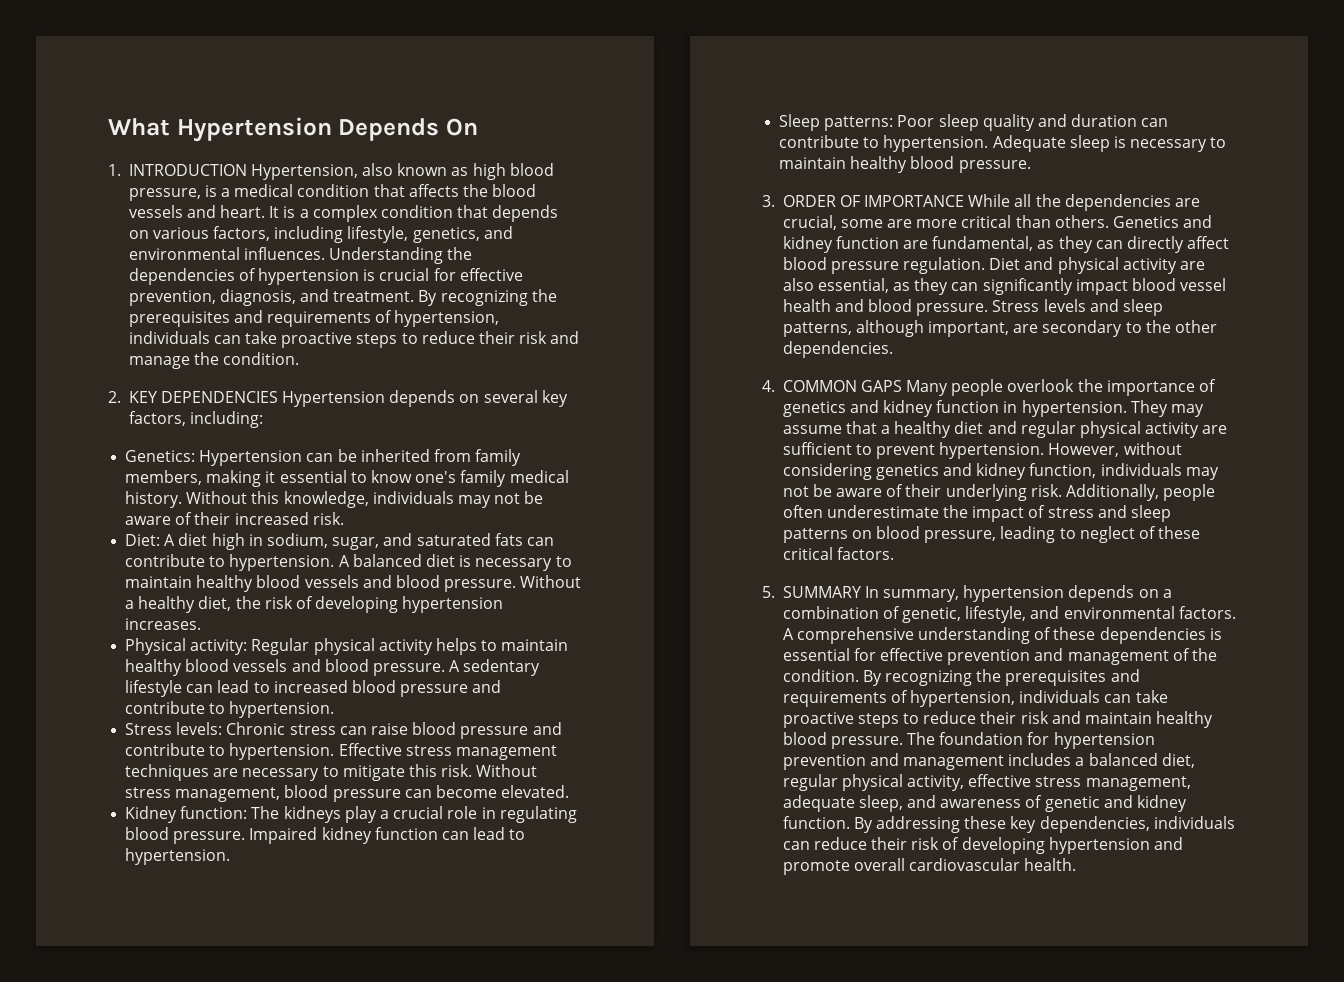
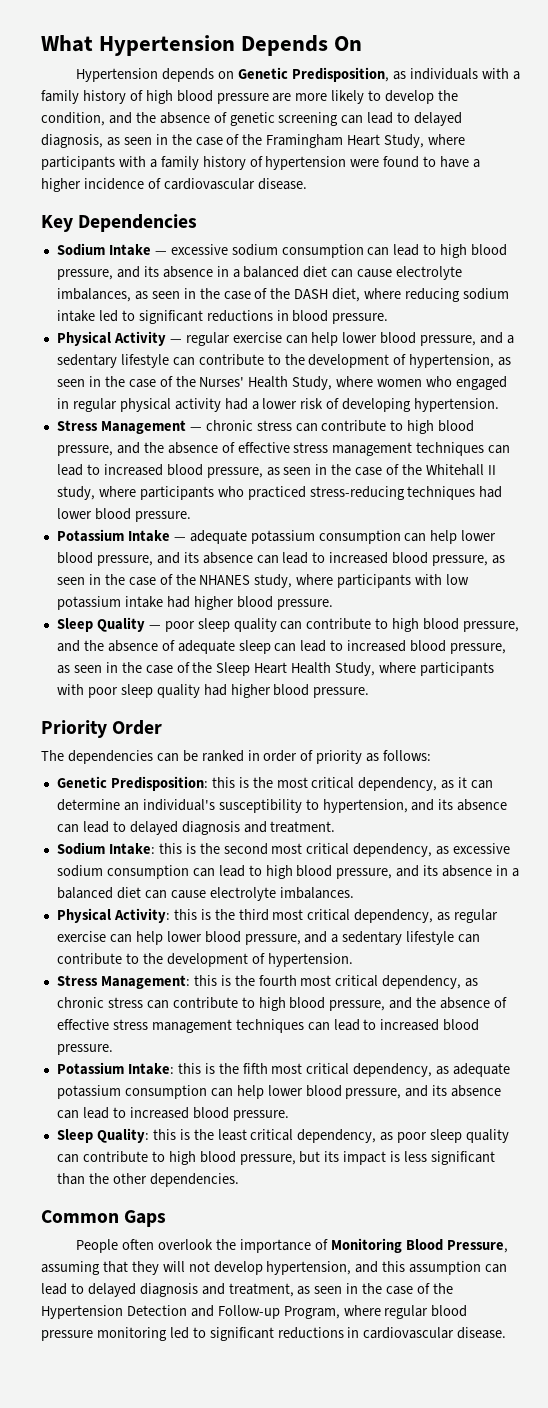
- 1. INTRODUCTION Hypertension, also known as high blood pressure, is a medical condition that affects the blood vessels and heart. It is a complex condition that depends on various factors, including lifestyle, genetics, and environmental influences. Understanding the dependencies of hypertension is crucial for effective prevention, diagnosis, and treatment. By recognizing the prerequisites and requirements of hypertension, individuals can take proactive steps to reduce their risk and manage the condition.
- 2. KEY DEPENDENCIES Hypertension depends on several key factors, including:
- Genetics: Hypertension can be inherited from family members, making it essential to know one's family medical history. Without this knowledge, individuals may not be aware of their increased risk.
- Diet: A diet high in sodium, sugar, and saturated fats can contribute to hypertension. A balanced diet is necessary to maintain healthy blood vessels and blood pressure. Without a healthy diet, the risk of developing hypertension increases.
- Physical activity: Regular physical activity helps to maintain healthy blood vessels and blood pressure. A sedentary lifestyle can lead to increased blood pressure and contribute to hypertension.
- Stress levels: Chronic stress can raise blood pressure and contribute to hypertension. Effective stress management techniques are necessary to mitigate this risk. Without stress management, blood pressure can become elevated.
- Kidney function: The kidneys play a crucial role in regulating blood pressure. Impaired kidney function can lead to hypertension.
- Sleep patterns: Poor sleep quality and duration can contribute to hypertension. Adequate sleep is necessary to maintain healthy blood pressure.
- 3. ORDER OF IMPORTANCE While all the dependencies are crucial, some are more critical than others. Genetics and kidney function are fundamental, as they can directly affect blood pressure regulation. Diet and physical activity are also essential, as they can significantly impact blood vessel health and blood pressure. Stress levels and sleep patterns, although important, are secondary to the other dependencies.
- 4. COMMON GAPS Many people overlook the importance of genetics and kidney function in hypertension. They may assume that a healthy diet and regular physical activity are sufficient to prevent hypertension. However, without considering genetics and kidney function, individuals may not be aware of their underlying risk. Additionally, people often underestimate the impact of stress and sleep patterns on blood pressure, leading to neglect of these critical factors.
- 5. SUMMARY In summary, hypertension depends on a combination of genetic, lifestyle, and environmental factors. A comprehensive understanding of these dependencies is essential for effective prevention and management of the condition. By recognizing the prerequisites and requirements of hypertension, individuals can take proactive steps to reduce their risk and maintain healthy blood pressure. The foundation for hypertension prevention and management includes a balanced diet, regular physical activity, effective stress management, adequate sleep, and awareness of genetic and kidney function. By addressing these key dependencies, individuals can reduce their risk of developing hypertension and promote overall cardiovascular health.
+ Hypertension depends on Genetic Predisposition, as individuals with a family history of high blood pressure are more likely to develop the condition, and the absence of genetic screening can lead to delayed diagnosis, as seen in the case of the Framingham Heart Study, where participants with a family history of hypertension were found to have a higher incidence of cardiovascular disease.
+ Key Dependencies
+ Sodium Intake — excessive sodium consumption can lead to high blood pressure, and its absence in a balanced diet can cause electrolyte imbalances, as seen in the case of the DASH diet, where reducing sodium intake led to significant reductions in blood pressure.
+ Physical Activity — regular exercise can help lower blood pressure, and a sedentary lifestyle can contribute to the development of hypertension, as seen in the case of the Nurses' Health Study, where women who engaged in regular physical activity had a lower risk of developing hypertension.
+ Stress Management — chronic stress can contribute to high blood pressure, and the absence of effective stress management techniques can lead to increased blood pressure, as seen in the case of the Whitehall II study, where participants who practiced stress-reducing techniques had lower blood pressure.
+ Potassium Intake — adequate potassium consumption can help lower blood pressure, and its absence can lead to increased blood pressure, as seen in the case of the NHANES study, where participants with low potassium intake had higher blood pressure.
+ Sleep Quality — poor sleep quality can contribute to high blood pressure, and the absence of adequate sleep can lead to increased blood pressure, as seen in the case of the Sleep Heart Health Study, where participants with poor sleep quality had higher blood pressure.
+ Priority Order
+ The dependencies can be ranked in order of priority as follows:
+ Genetic Predisposition: this is the most critical dependency, as it can determine an individual's susceptibility to hypertension, and its absence can lead to delayed diagnosis and treatment.
+ Sodium Intake: this is the second most critical dependency, as excessive sodium consumption can lead to high blood pressure, and its absence in a balanced diet can cause electrolyte imbalances.
+ Physical Activity: this is the third most critical dependency, as regular exercise can help lower blood pressure, and a sedentary lifestyle can contribute to the development of hypertension.
+ Stress Management: this is the fourth most critical dependency, as chronic stress can contribute to high blood pressure, and the absence of effective stress management techniques can lead to increased blood pressure.
+ Potassium Intake: this is the fifth most critical dependency, as adequate potassium consumption can help lower blood pressure, and its absence can lead to increased blood pressure.
+ Sleep Quality: this is the least critical dependency, as poor sleep quality can contribute to high blood pressure, but its impact is less significant than the other dependencies.
+ Common Gaps
+ People often overlook the importance of Monitoring Blood Pressure, assuming that they will not develop hypertension, and this assumption can lead to delayed diagnosis and treatment, as seen in the case of the Hypertension Detection and Follow-up Program, where regular blood pressure monitoring led to significant reductions in cardiovascular disease.

